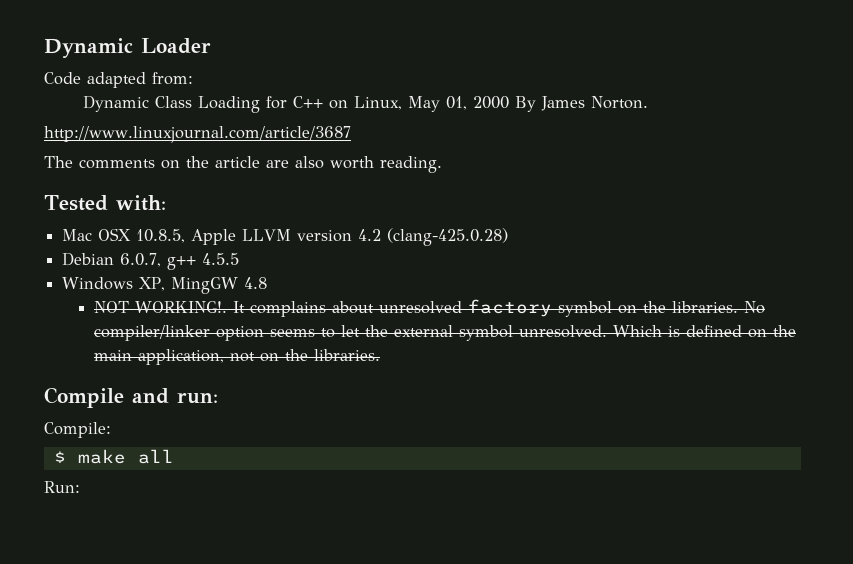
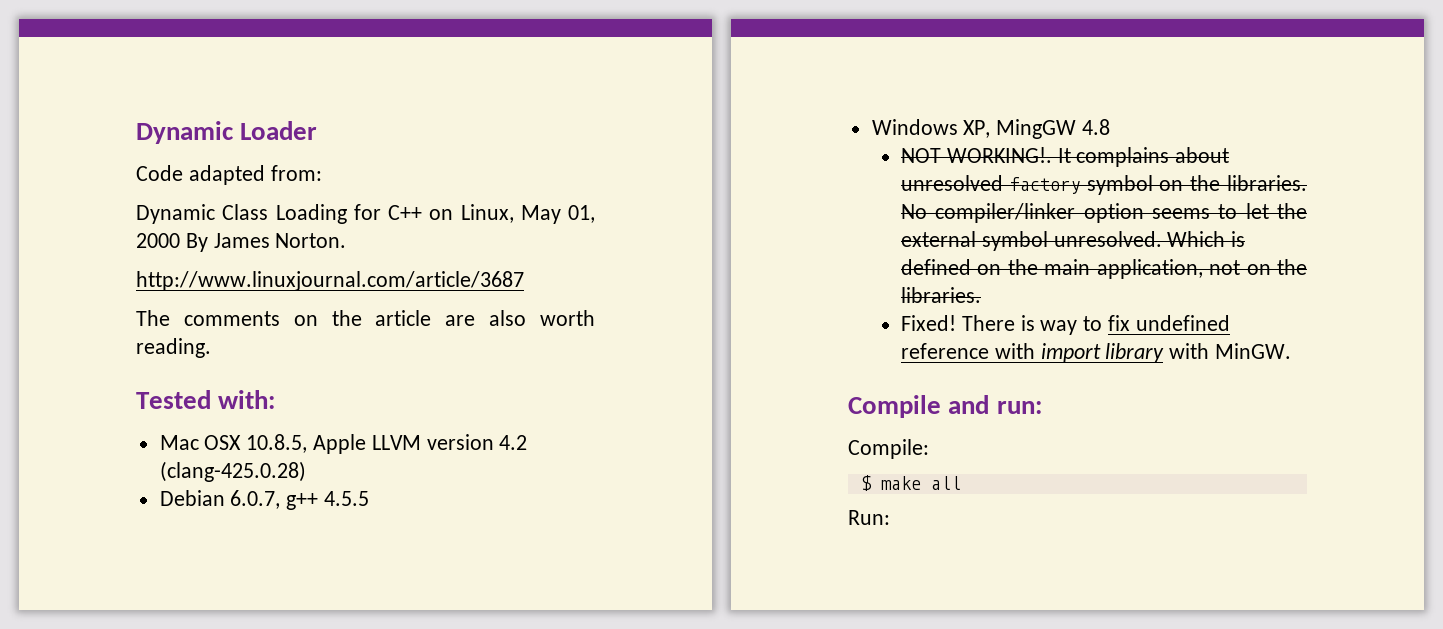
+ Fixed! There is way to fix undefined reference with import library with MinGW.

